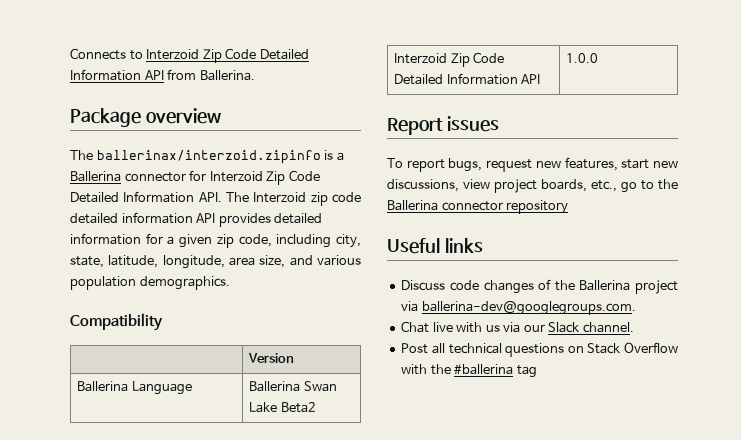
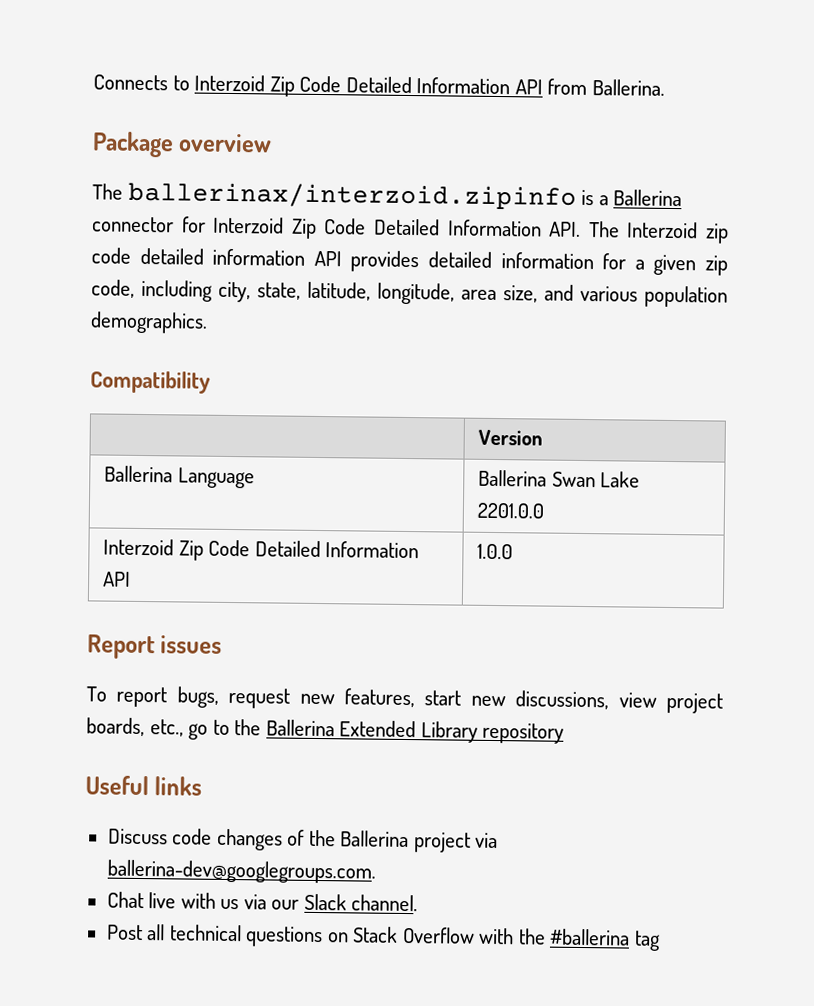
- Ballerina Language | Ballerina Swan Lake Beta2
+ Ballerina Language | Ballerina Swan Lake 2201.0.0
- To report bugs, request new features, start new discussions, view project boards, etc., go to the Ballerina connector repository
+ To report bugs, request new features, start new discussions, view project boards, etc., go to the Ballerina Extended Library repository

